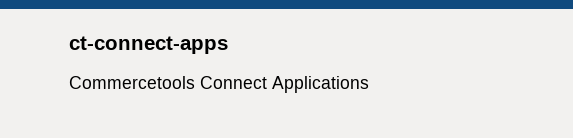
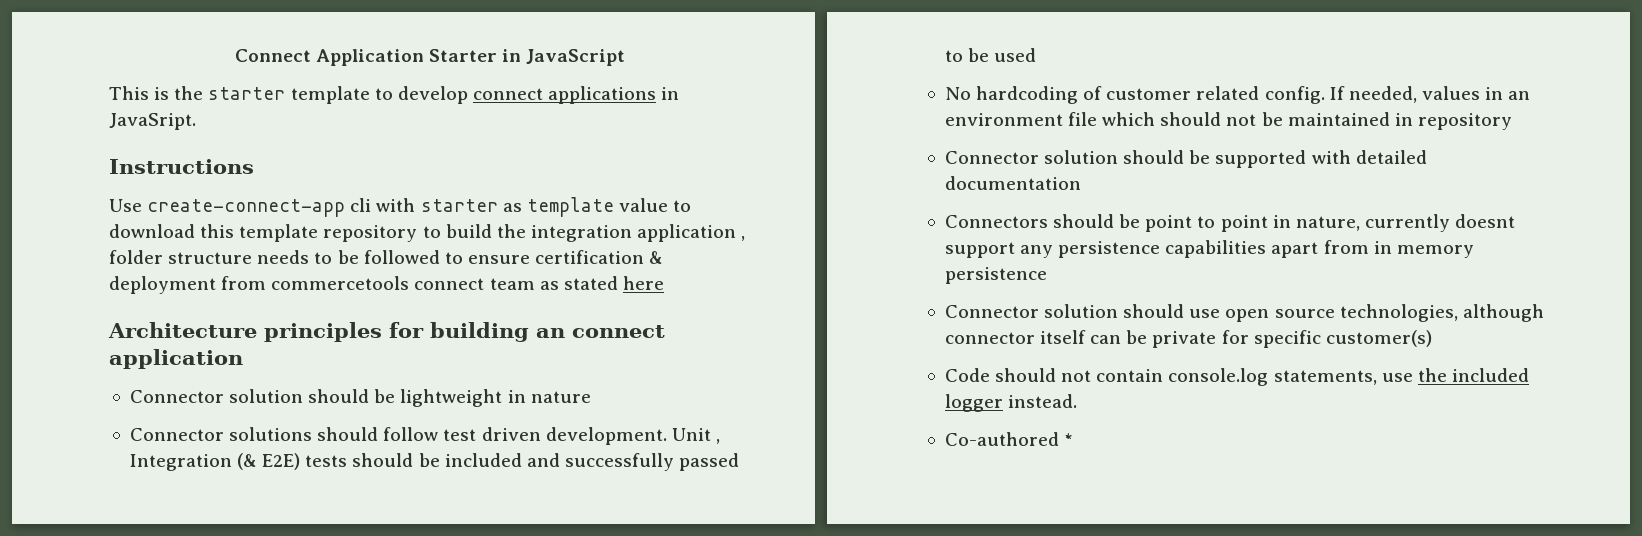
- ct-connect-apps
- Commercetools Connect Applications
+ Connect Application Starter in JavaScript
+ This is the starter template to develop connect applications in JavaSript.
+ Instructions
+ Use create-connect-app cli with starter as template value to download this template repository to build the integration application , folder structure needs to be followed to ensure certification & deployment from commercetools connect team as stated here
+ Architecture principles for building an connect application
+ Connector solution should be lightweight in nature
+ Connector solutions should follow test driven development. Unit , Integration (& E2E) tests should be included and successfully passed to be used
+ No hardcoding of customer related config. If needed, values in an environment file which should not be maintained in repository
+ Connector solution should be supported with detailed documentation
+ Connectors should be point to point in nature, currently doesnt support any persistence capabilities apart from in memory persistence
+ Connector solution should use open source technologies, although connector itself can be private for specific customer(s)
+ Code should not contain console.log statements, use the included logger instead.
+ Co-authored *

